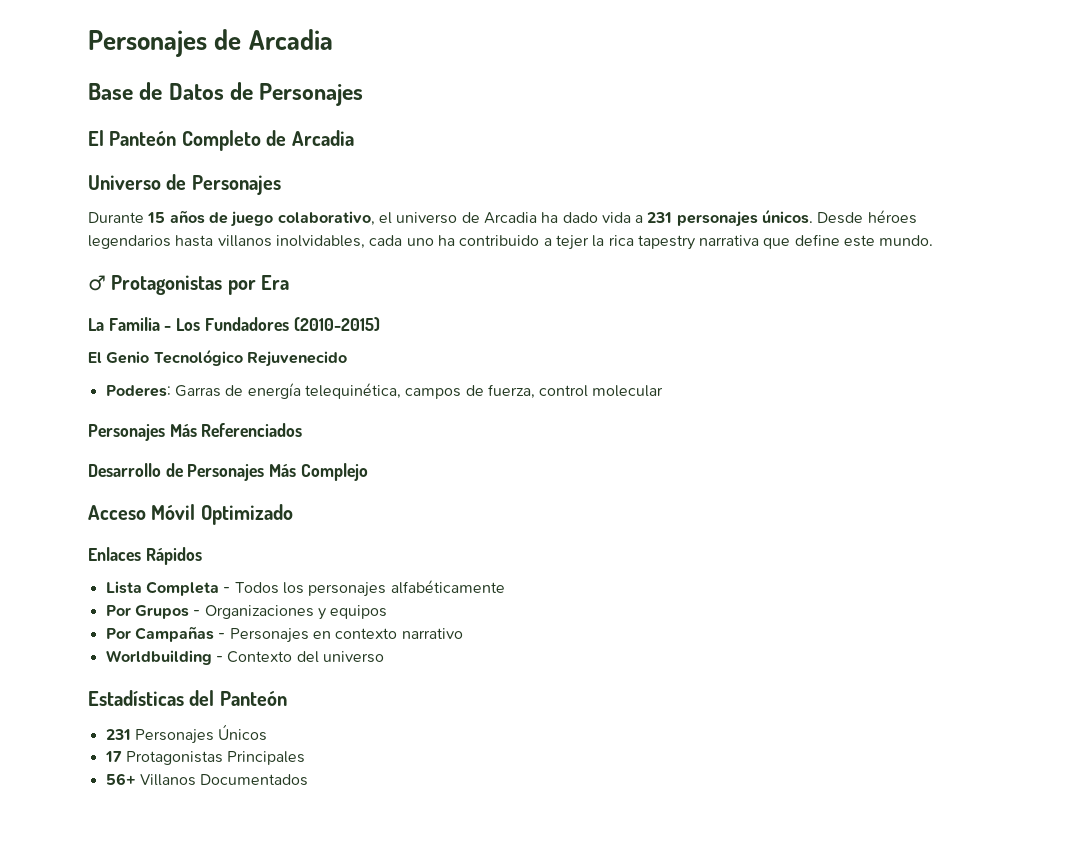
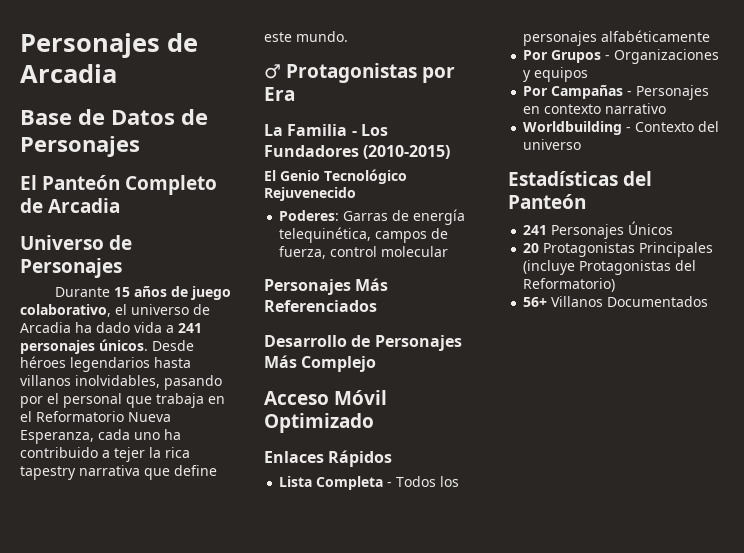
- Durante 15 años de juego colaborativo, el universo de Arcadia ha dado vida a 231 personajes únicos.
+ Durante 15 años de juego colaborativo, el universo de Arcadia ha dado vida a 241 personajes únicos.
- Desde héroes legendarios hasta villanos inolvidables, cada uno ha contribuido a tejer la rica tapestry narrativa que define este mundo.
+ Desde héroes legendarios hasta villanos inolvidables, pasando por el personal que trabaja en el Reformatorio Nueva Esperanza, cada uno ha contribuido a tejer la rica tapestry narrativa que define este mundo.
- 231 Personajes Únicos
+ 241 Personajes Únicos
- 17 Protagonistas Principales
+ 20 Protagonistas Principales (incluye Protagonistas del Reformatorio)

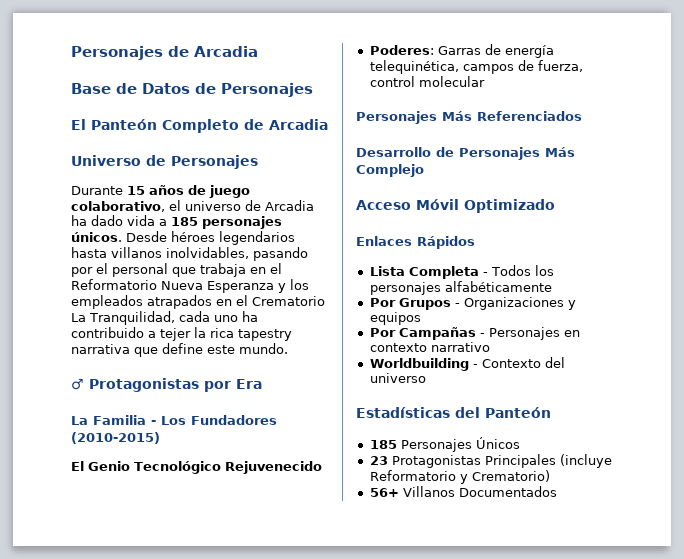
- Durante 15 años de juego colaborativo, el universo de Arcadia ha dado vida a 241 personajes únicos.
+ Durante 15 años de juego colaborativo, el universo de Arcadia ha dado vida a 185 personajes únicos.
- Desde héroes legendarios hasta villanos inolvidables, pasando por el personal que trabaja en el Reformatorio Nueva Esperanza, cada uno ha contribuido a tejer la rica tapestry narrativa que define este mundo.
+ Desde héroes legendarios hasta villanos inolvidables, pasando por el personal que trabaja en el Reformatorio Nueva Esperanza y los empleados atrapados en el Crematorio La Tranquilidad, cada uno ha contribuido a tejer la rica tapestry narrativa que define este mundo.
- 241 Personajes Únicos
+ 185 Personajes Únicos
- 20 Protagonistas Principales (incluye Protagonistas del Reformatorio)
+ 23 Protagonistas Principales (incluye Reformatorio y Crematorio)

